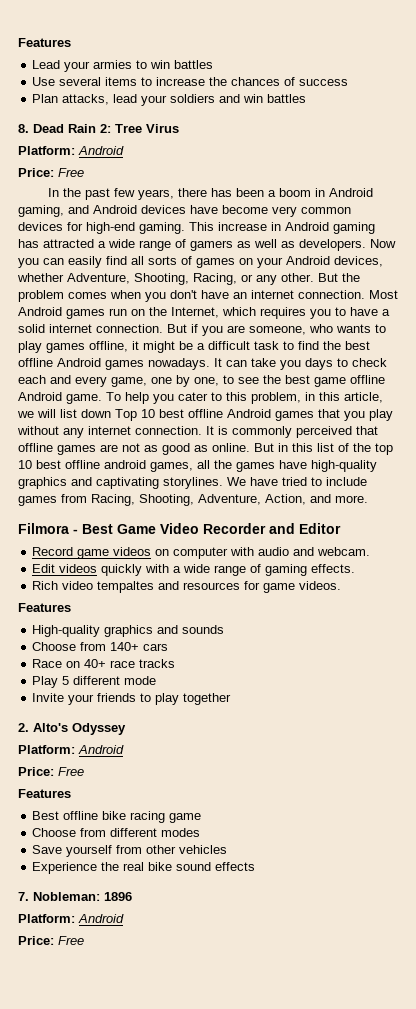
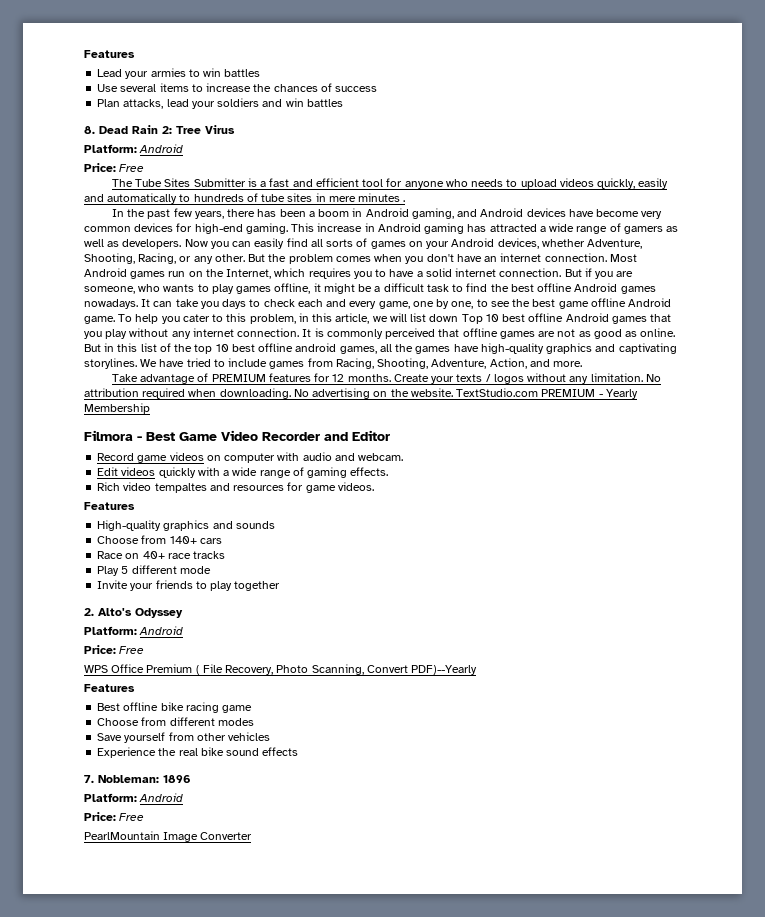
+ The Tube Sites Submitter is a fast and efficient tool for anyone who needs to upload videos quickly, easily and automatically to hundreds of tube sites in mere minutes .
+ Take advantage of PREMIUM features for 12 months. Create your texts / logos without any limitation. No attribution required when downloading. No advertising on the website. TextStudio.com PREMIUM - Yearly Membership
+ WPS Office Premium ( File Recovery, Photo Scanning, Convert PDF)--Yearly
+ PearlMountain Image Converter

